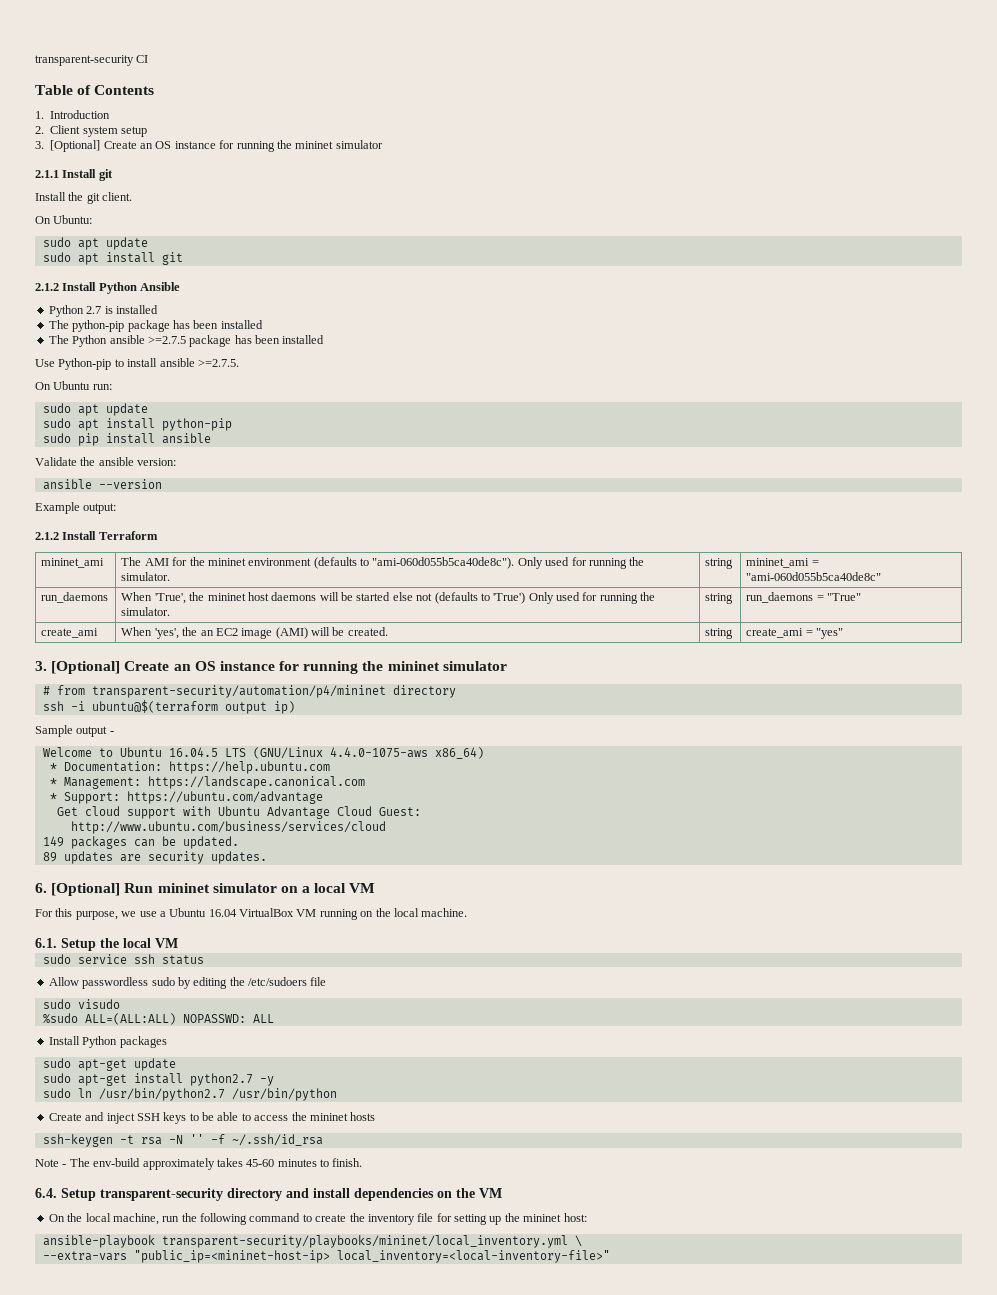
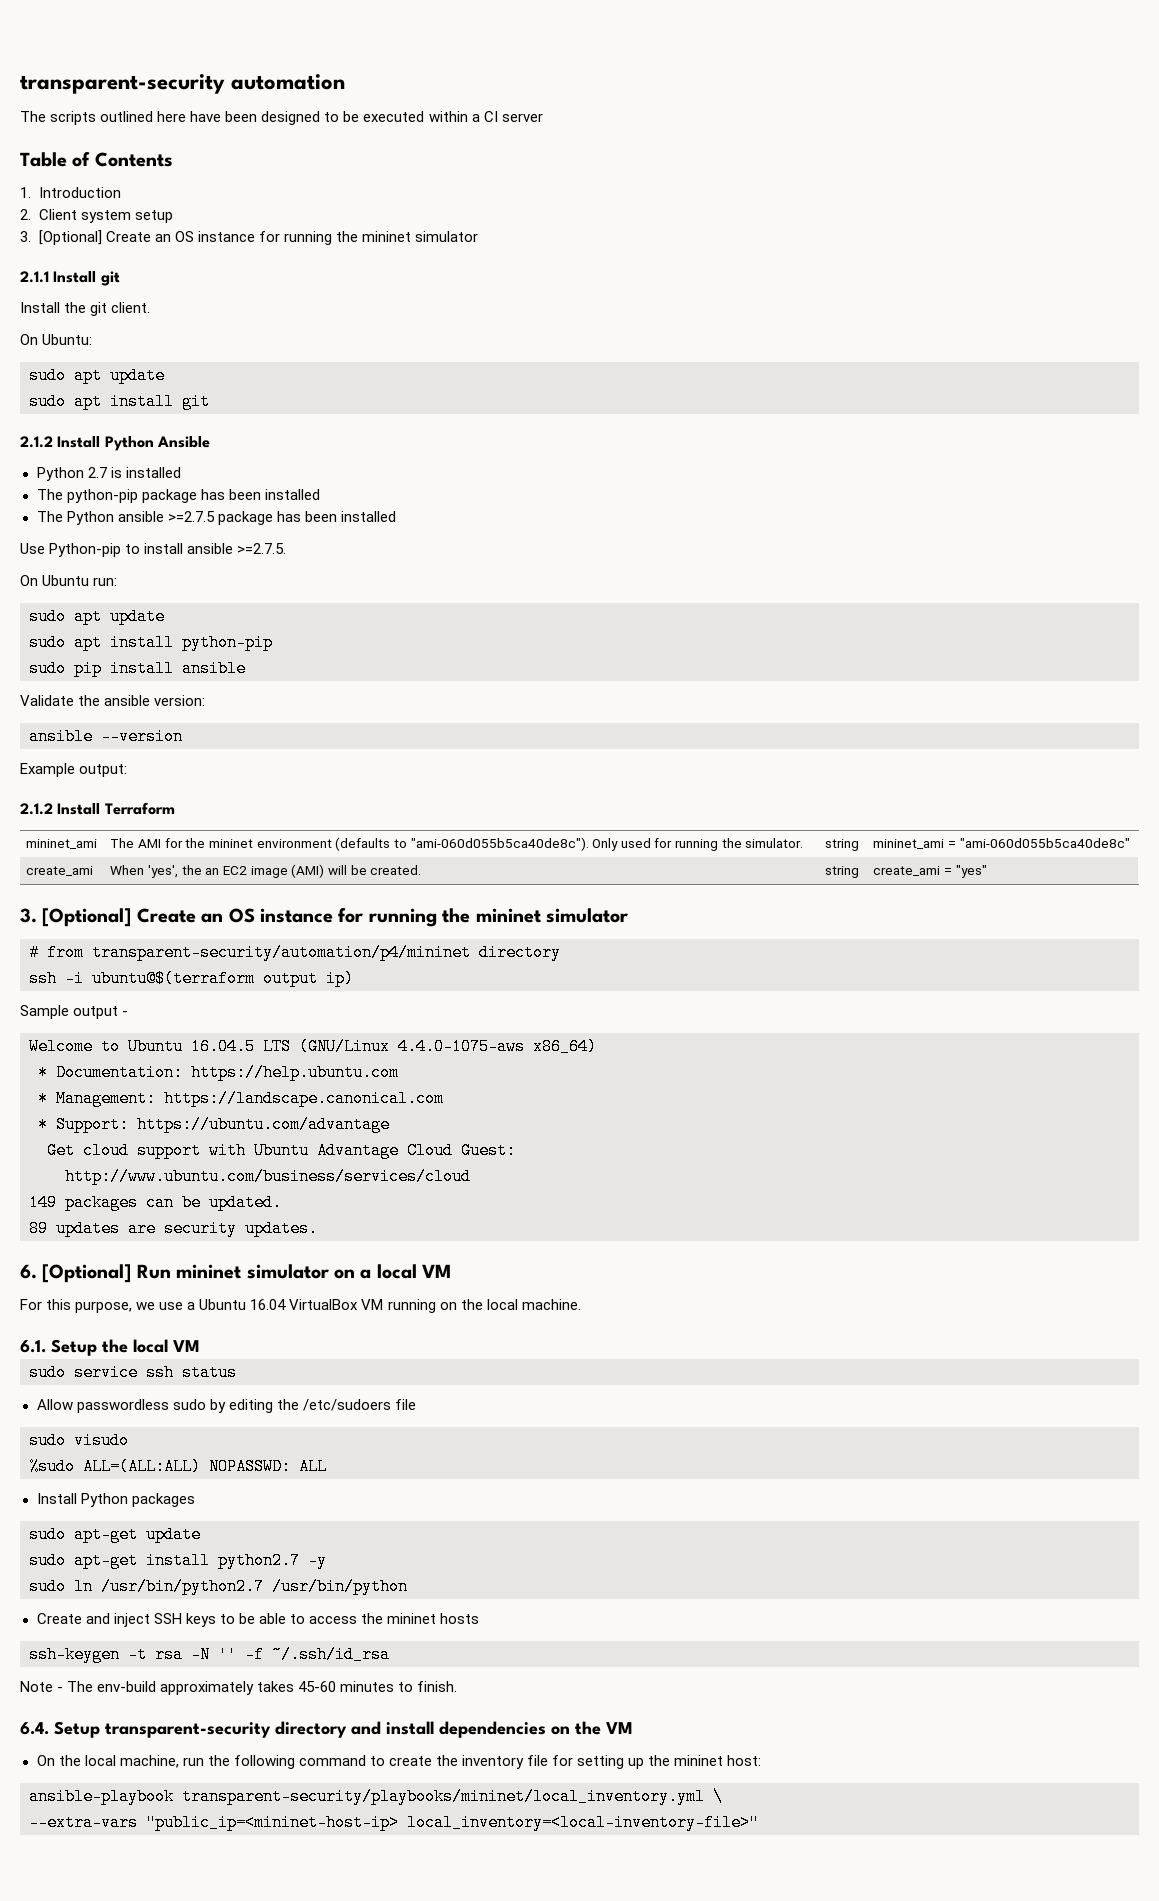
- transparent-security CI
+ transparent-security automation
+ The scripts outlined here have been designed to be executed within a CI server
- run_daemons | When 'True', the mininet host daemons will be started else not (defaults to 'True') Only used for running the simulator. | string | run_daemons = "True"

